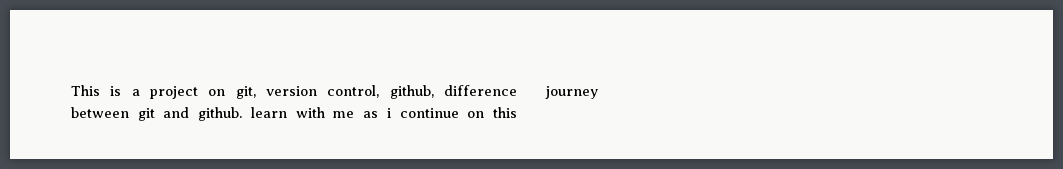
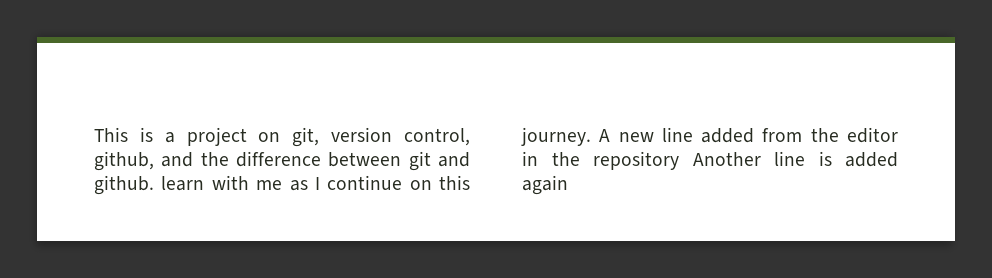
- This is a project on git, version control, github, difference between git and github. learn with me as i continue on this journey
+ This is a project on git, version control, github, and the difference between git and github. learn with me as I continue on this journey. A new line added from the editor in the repository Another line is added again

